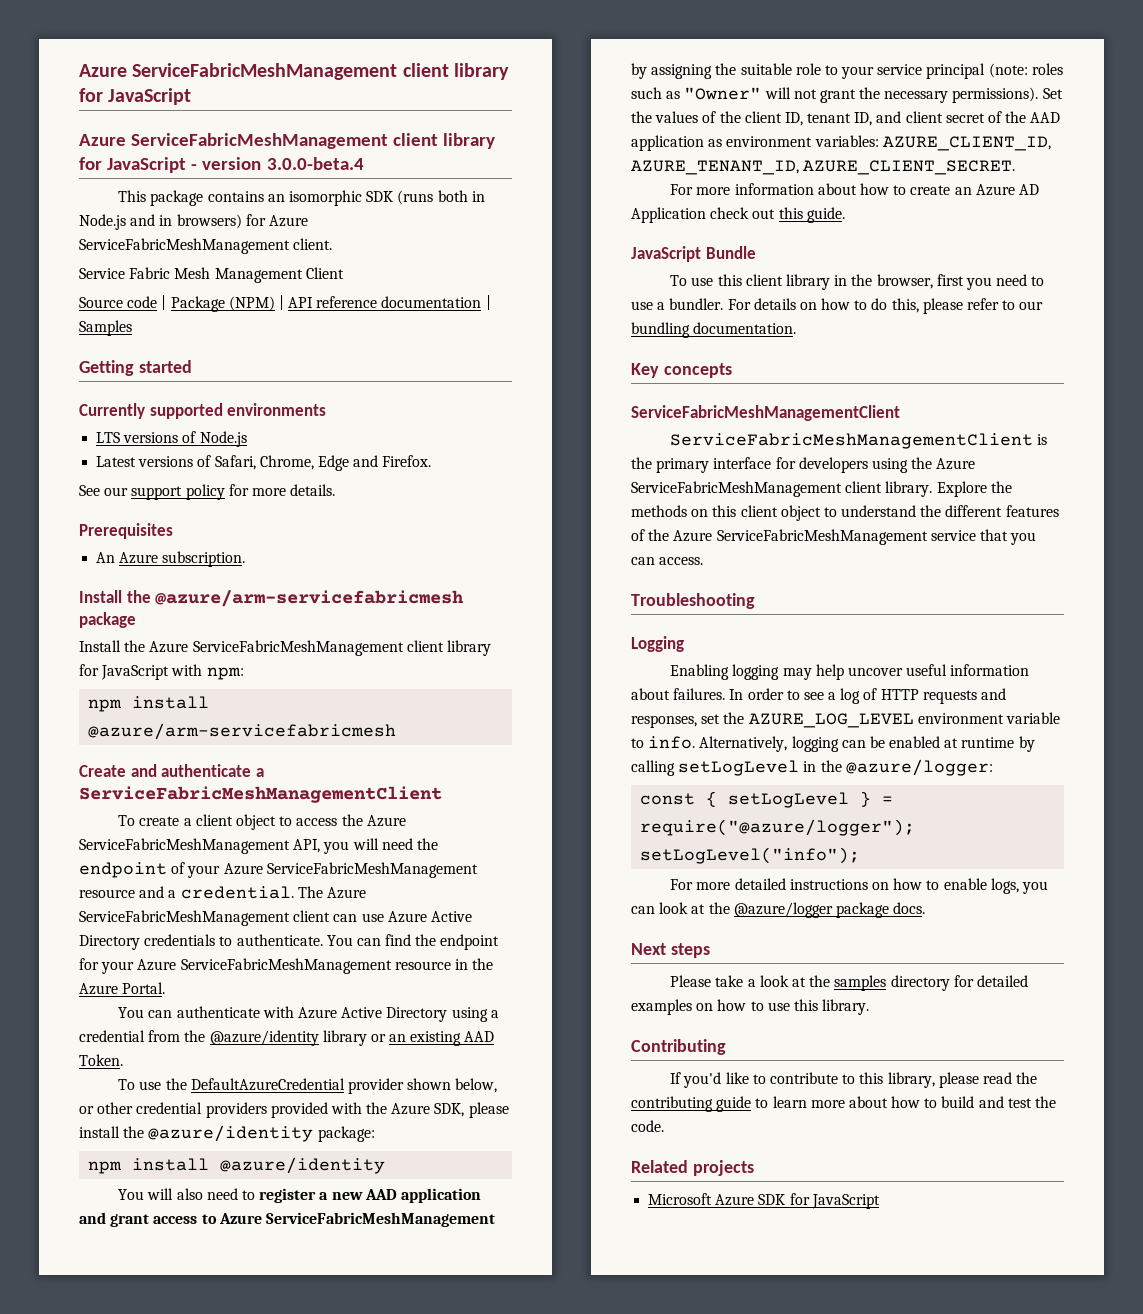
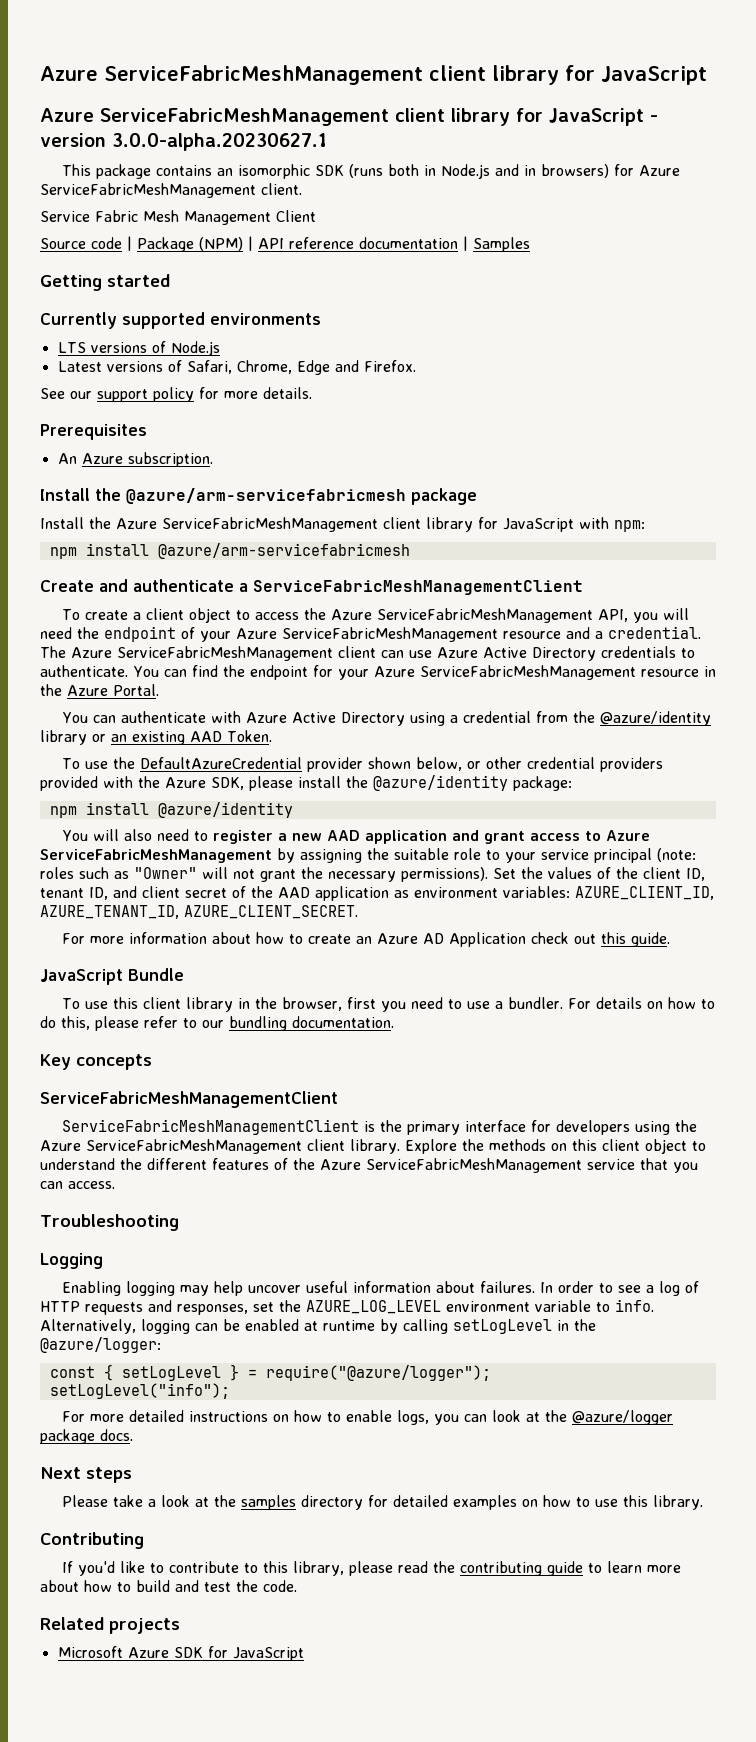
- Azure ServiceFabricMeshManagement client library for JavaScript - version 3.0.0-beta.4
+ Azure ServiceFabricMeshManagement client library for JavaScript - version 3.0.0-alpha.20230627.1

